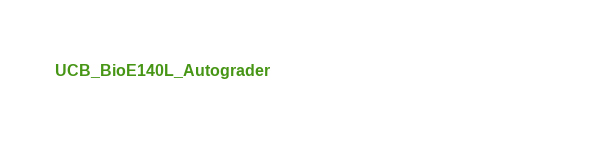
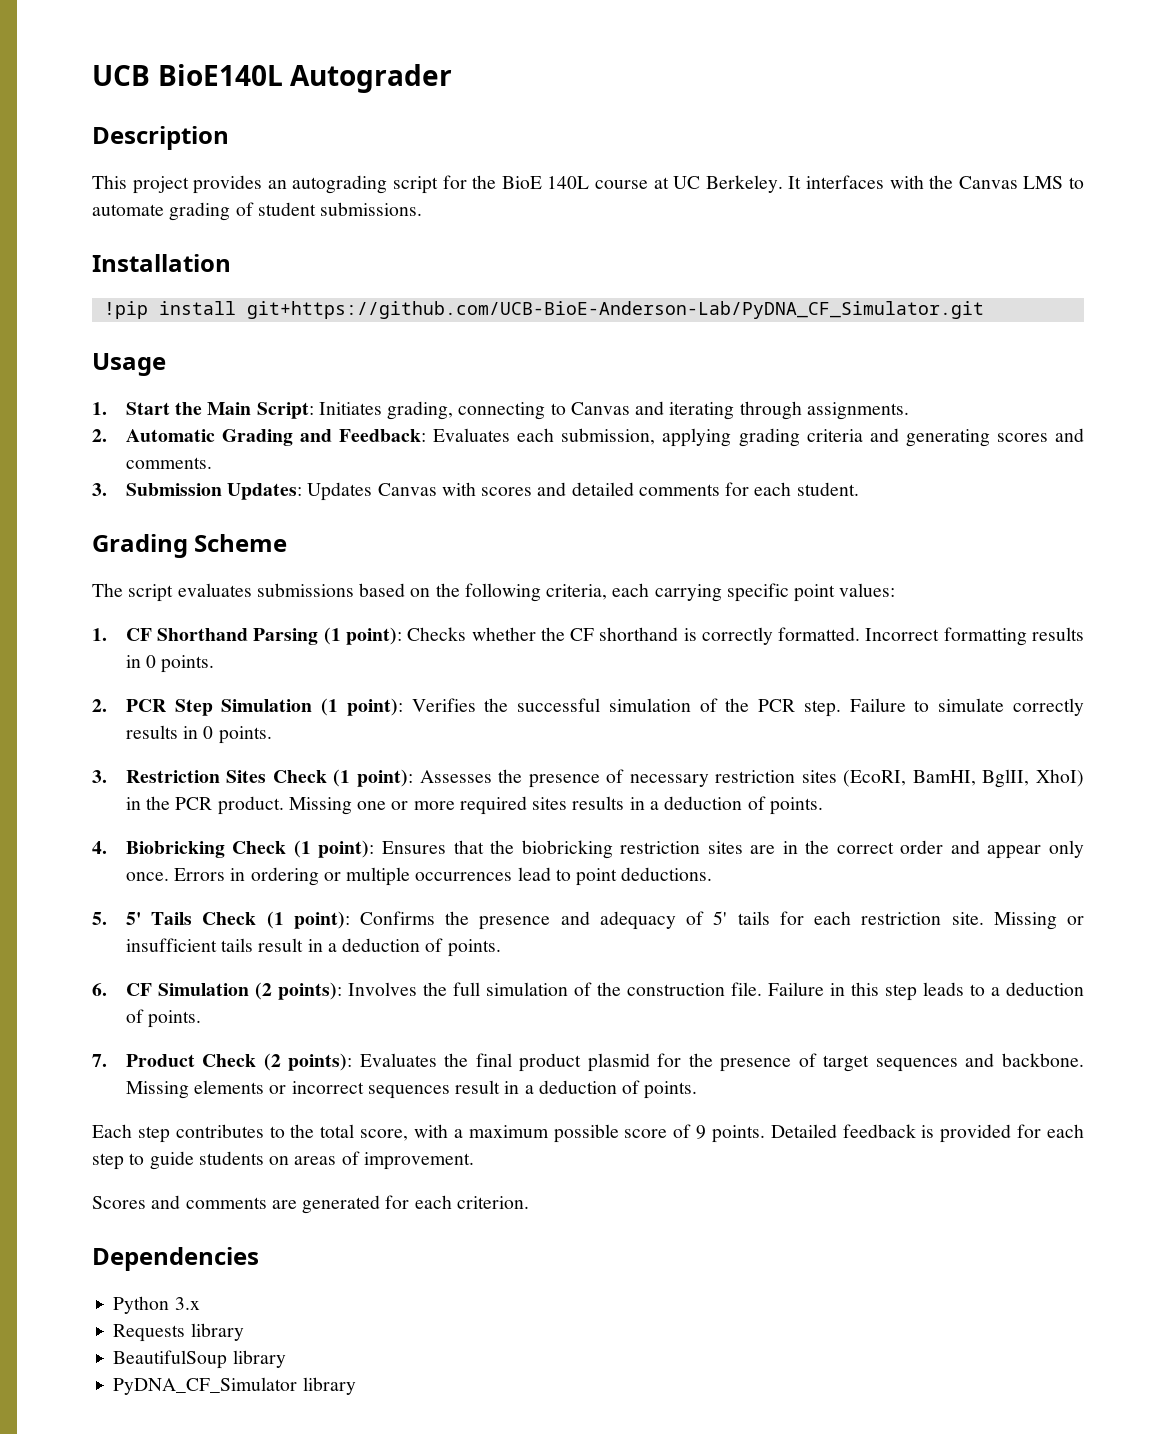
- UCB_BioE140L_Autograder
+ UCB BioE140L Autograder
+ Description
+ This project provides an autograding script for the BioE 140L course at UC Berkeley. It interfaces with the Canvas LMS to automate grading of student submissions.
+ Installation
+ !pip install git+https://github.com/UCB-BioE-Anderson-Lab/PyDNA_CF_Simulator.git
+ Usage
+ 1. Start the Main Script: Initiates grading, connecting to Canvas and iterating through assignments.
+ 2. Automatic Grading and Feedback: Evaluates each submission, applying grading criteria and generating scores and comments.
+ 3. Submission Updates: Updates Canvas with scores and detailed comments for each student.
+ Grading Scheme
+ The script evaluates submissions based on the following criteria, each carrying specific point values:
+ 1. CF Shorthand Parsing (1 point): Checks whether the CF shorthand is correctly formatted. Incorrect formatting results in 0 points.
+ 2. PCR Step Simulation (1 point): Verifies the successful simulation of the PCR step. Failure to simulate correctly results in 0 points.
+ 3. Restriction Sites Check (1 point): Assesses the presence of necessary restriction sites (EcoRI, BamHI, BglII, XhoI) in the PCR product. Missing one or more required sites results in a deduction of points.
+ 4. Biobricking Check (1 point): Ensures that the biobricking restriction sites are in the correct order and appear only once. Errors in ordering or multiple occurrences lead to point deductions.
+ 5. 5' Tails Check (1 point): Confirms the presence and adequacy of 5' tails for each restriction site. Missing or insufficient tails result in a deduction of points.
+ 6. CF Simulation (2 points): Involves the full simulation of the construction file. Failure in this step leads to a deduction of points.
+ 7. Product Check (2 points): Evaluates the final product plasmid for the presence of target sequences and backbone. Missing elements or incorrect sequences result in a deduction of points.
+ Each step contributes to the total score, with a maximum possible score of 9 points. Detailed feedback is provided for each step to guide students on areas of improvement.
+ Scores and comments are generated for each criterion.
+ Dependencies
+ Python 3.x
+ Requests library
+ BeautifulSoup library
+ PyDNA_CF_Simulator library

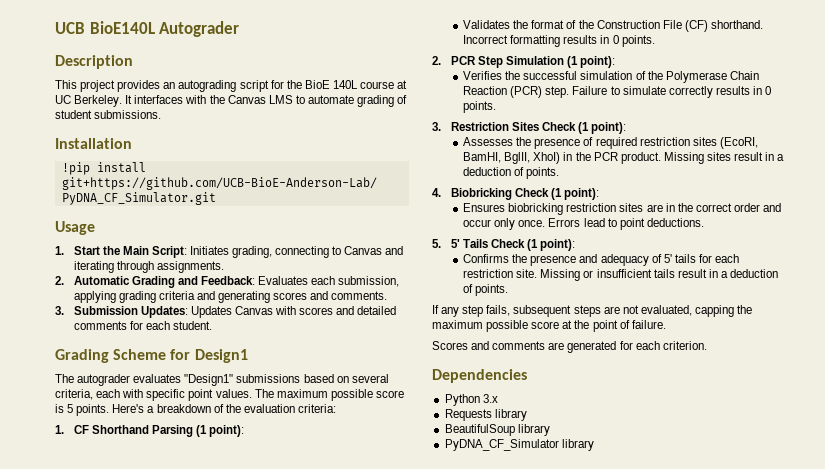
- Grading Scheme
- The script evaluates submissions based on the following criteria, each carrying specific point values:
+ Grading Scheme for Design1
+ The autograder evaluates "Design1" submissions based on several criteria, each with specific point values. The maximum possible score is 5 points. Here's a breakdown of the evaluation criteria:
- 1. CF Shorthand Parsing (1 point): Checks whether the CF shorthand is correctly formatted.
+ 1. CF Shorthand Parsing (1 point):
+ Validates the format of the Construction File (CF) shorthand.
- 2. PCR Step Simulation (1 point): Verifies the successful simulation of the PCR step.
+ 2. PCR Step Simulation (1 point):
+ Verifies the successful simulation of the Polymerase Chain Reaction (PCR) step.
- 3. Restriction Sites Check (1 point): Assesses the presence of necessary restriction sites (EcoRI, BamHI, BglII, XhoI) in the PCR product.
+ 3. Restriction Sites Check (1 point):
+ Assesses the presence of required restriction sites (EcoRI, BamHI, BglII, XhoI) in the PCR product.
- Missing one or more required sites results in a deduction of points.
+ Missing sites result in a deduction of points.
- 4. Biobricking Check (1 point): Ensures that the biobricking restriction sites are in the correct order and appear only once.
+ 4. Biobricking Check (1 point):
+ Ensures biobricking restriction sites are in the correct order and occur only once.
- Errors in ordering or multiple occurrences lead to point deductions.
+ Errors lead to point deductions.
- 5. 5' Tails Check (1 point): Confirms the presence and adequacy of 5' tails for each restriction site.
+ 5. 5' Tails Check (1 point):
+ Confirms the presence and adequacy of 5' tails for each restriction site.
- 6. CF Simulation (2 points): Involves the full simulation of the construction file. Failure in this step leads to a deduction of points.
- 7. Product Check (2 points): Evaluates the final product plasmid for the presence of target sequences and backbone. Missing elements or incorrect sequences result in a deduction of points.
- Each step contributes to the total score, with a maximum possible score of 9 points. Detailed feedback is provided for each step to guide students on areas of improvement.
+ If any step fails, subsequent steps are not evaluated, capping the maximum possible score at the point of failure.

